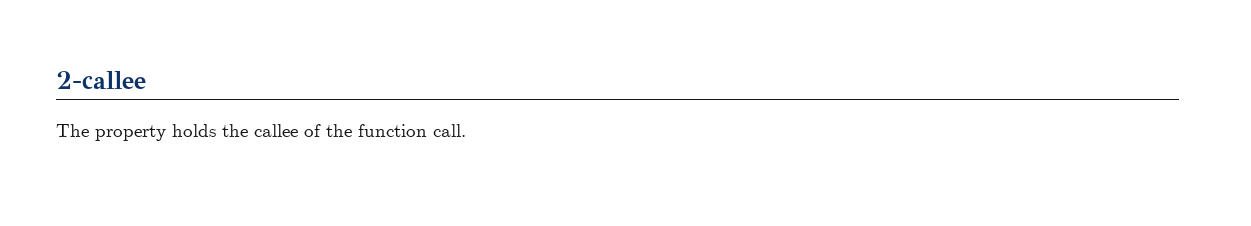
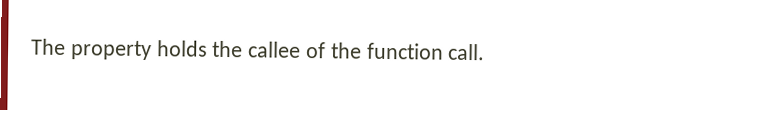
- 2-callee

